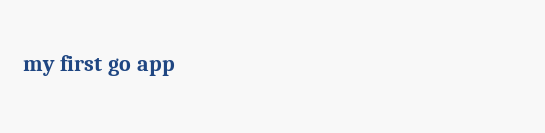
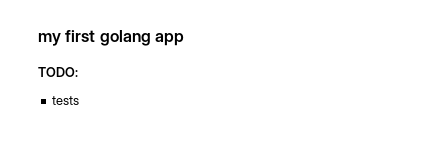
- my first go app
+ my first golang app
+ TODO:
+ tests

